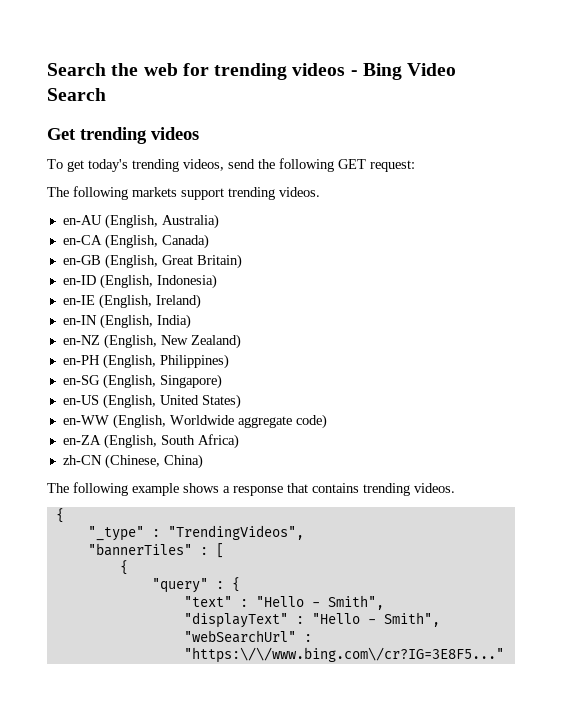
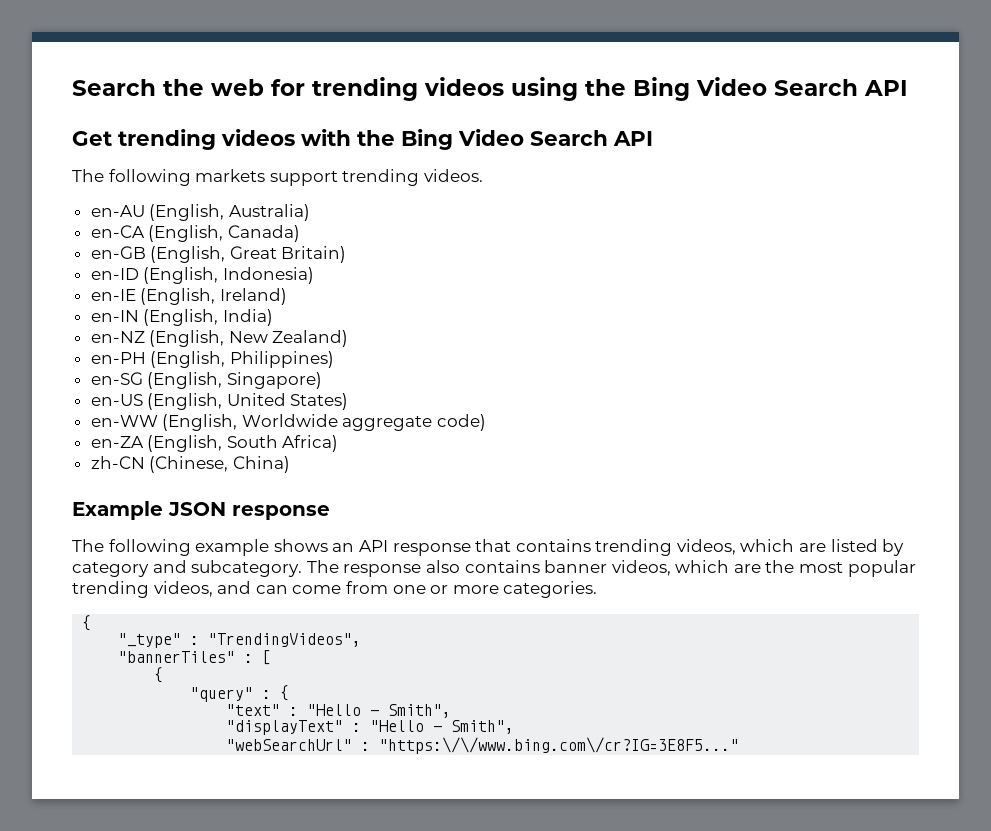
- Search the web for trending videos - Bing Video Search
+ Search the web for trending videos using the Bing Video Search API
- Get trending videos
- To get today's trending videos, send the following GET request:
+ Get trending videos with the Bing Video Search API
+ Example JSON response
- The following example shows a response that contains trending videos.
+ The following example shows an API response that contains trending videos, which are listed by category and subcategory. The response also contains banner videos, which are the most popular trending videos, and can come from one or more categories.

